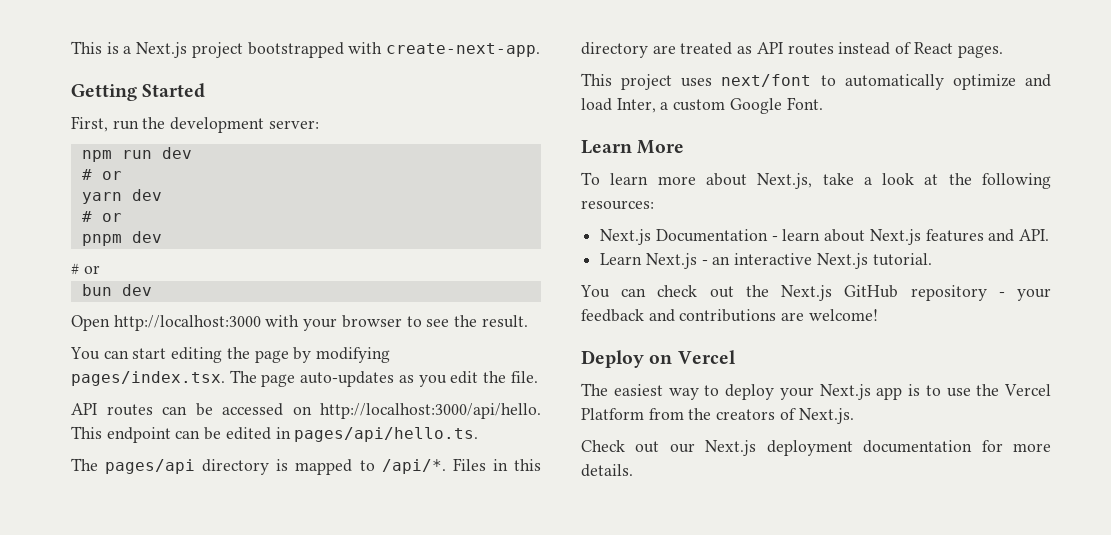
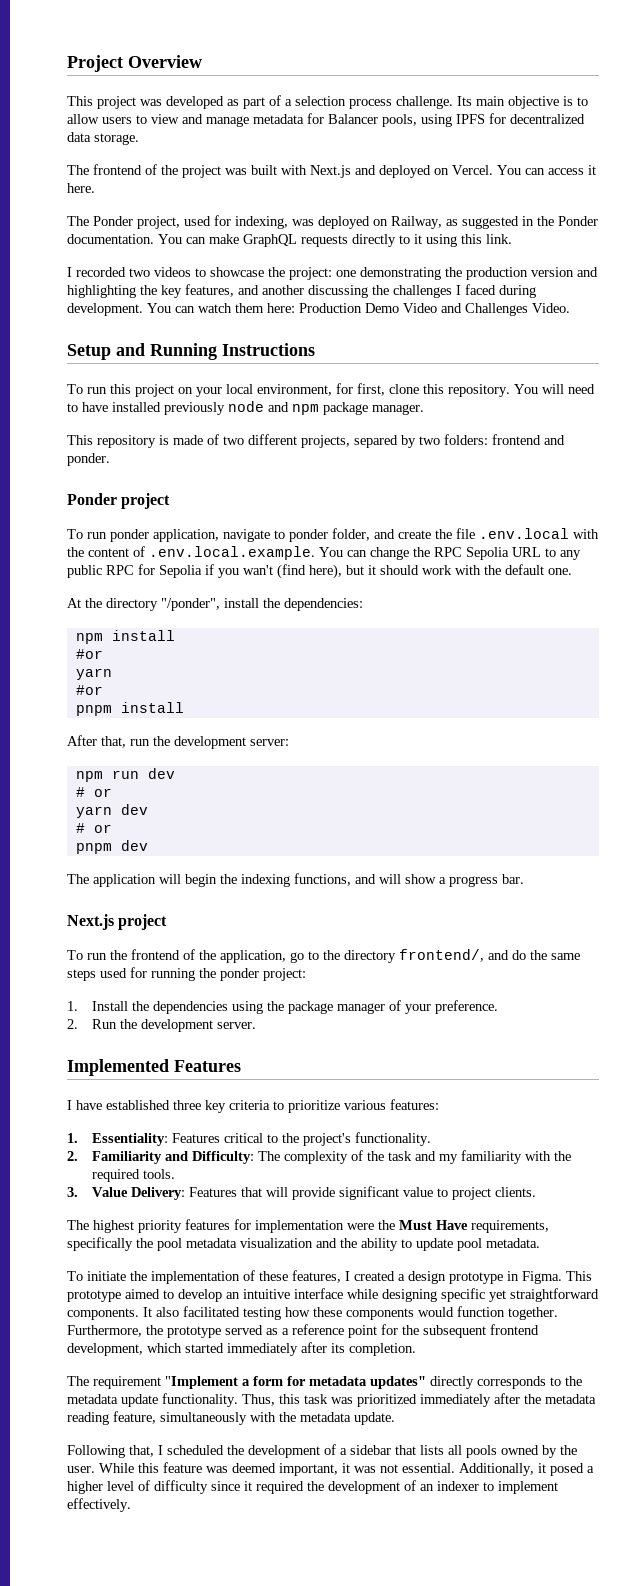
- This is a Next.js project bootstrapped with create-next-app.
- Getting Started
- First, run the development server:
+ Project Overview
+ This project was developed as part of a selection process challenge. Its main objective is to allow users to view and manage metadata for Balancer pools, using IPFS for decentralized data storage.
+ The frontend of the project was built with Next.js and deployed on Vercel. You can access it here.
+ The Ponder project, used for indexing, was deployed on Railway, as suggested in the Ponder documentation. You can make GraphQL requests directly to it using this link.
+ I recorded two videos to showcase the project: one demonstrating the production version and highlighting the key features, and another discussing the challenges I faced during development. You can watch them here: Production Demo Video and Challenges Video.
+ Setup and Running Instructions
+ To run this project on your local environment, for first, clone this repository. You will need to have installed previously node and npm package manager.
+ This repository is made of two different projects, separed by two folders: frontend and ponder.
+ Ponder project
+ To run ponder application, navigate to ponder folder, and create the file .env.local with the content of .env.local.example. You can change the RPC Sepolia URL to any public RPC for Sepolia if you wan't (find here), but it should work with the default one.
+ At the directory "/ponder", install the dependencies:
+ npm install
+ #or
+ yarn
+ #or
+ pnpm install
+ After that, run the development server:
  pnpm dev
- # or
- bun dev
- Open http://localhost:3000 with your browser to see the result.
- You can start editing the page by modifying pages/index.tsx. The page auto-updates as you edit the file.
- API routes can be accessed on http://localhost:3000/api/hello. This endpoint can be edited in pages/api/hello.ts.
- The pages/api directory is mapped to /api/*. Files in this directory are treated as API routes instead of React pages.
- This project uses next/font to automatically optimize and load Inter, a custom Google Font.
- Learn More
- To learn more about Next.js, take a look at the following resources:
- Next.js Documentation - learn about Next.js features and API.
- Learn Next.js - an interactive Next.js tutorial.
- You can check out the Next.js GitHub repository - your feedback and contributions are welcome!
- Deploy on Vercel
- The easiest way to deploy your Next.js app is to use the Vercel Platform from the creators of Next.js.
- Check out our Next.js deployment documentation for more details.
+ The application will begin the indexing functions, and will show a progress bar.
+ Next.js project
+ To run the frontend of the application, go to the directory frontend/, and do the same steps used for running the ponder project:
+ 1. Install the dependencies using the package manager of your preference.
+ 2. Run the development server.
+ Implemented Features
+ I have established three key criteria to prioritize various features:
+ 1. Essentiality: Features critical to the project's functionality.
+ 2. Familiarity and Difficulty: The complexity of the task and my familiarity with the required tools.
+ 3. Value Delivery: Features that will provide significant value to project clients.
+ The highest priority features for implementation were the Must Have requirements, specifically the pool metadata visualization and the ability to update pool metadata.
+ To initiate the implementation of these features, I created a design prototype in Figma. This prototype aimed to develop an intuitive interface while designing specific yet straightforward components. It also facilitated testing how these components would function together. Furthermore, the prototype served as a reference point for the subsequent frontend development, which started immediately after its completion.
+ The requirement "Implement a form for metadata updates" directly corresponds to the metadata update functionality. Thus, this task was prioritized immediately after the metadata reading feature, simultaneously with the metadata update.
+ Following that, I scheduled the development of a sidebar that lists all pools owned by the user. While this feature was deemed important, it was not essential. Additionally, it posed a higher level of difficulty since it required the development of an indexer to implement effectively.

